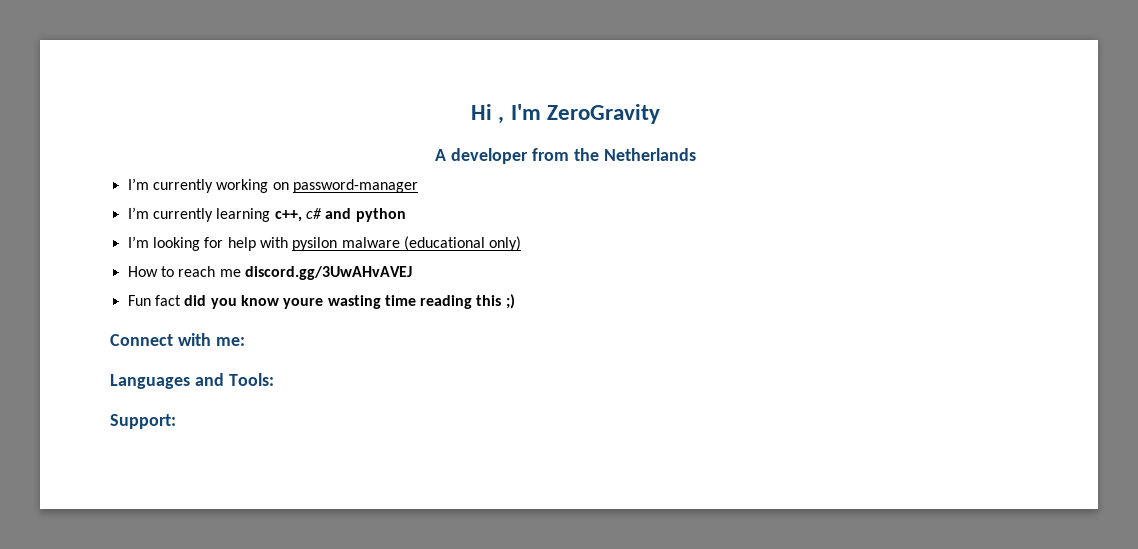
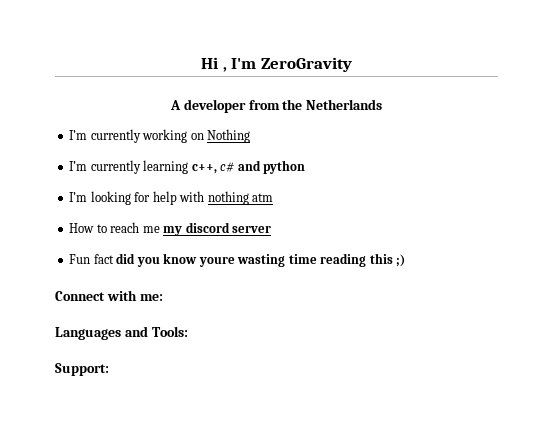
- I’m currently working on password-manager
+ I’m currently working on Nothing
- I’m looking for help with pysilon malware (educational only)
+ I’m looking for help with nothing atm
- How to reach me discord.gg/3UwAHvAVEJ
+ How to reach me my discord server

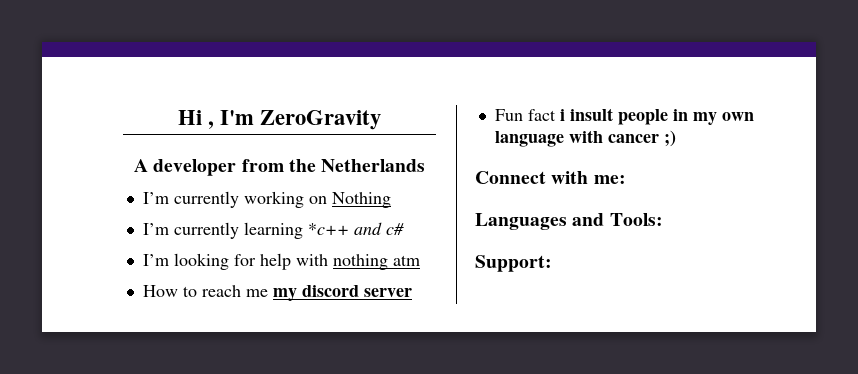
- I’m currently learning c++, c# and python
+ I’m currently learning *c++ and c#
- Fun fact did you know youre wasting time reading this ;)
+ Fun fact i insult people in my own language with cancer ;)

